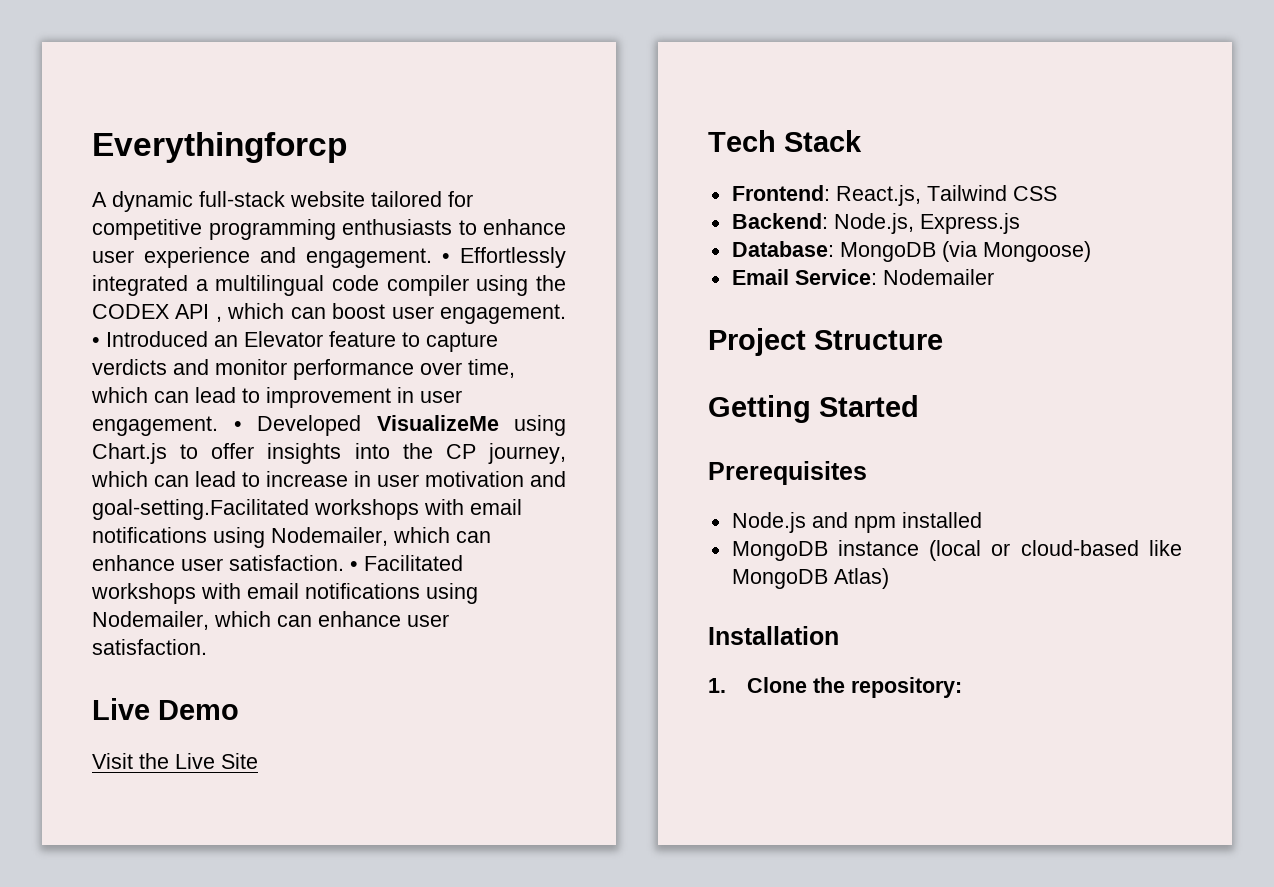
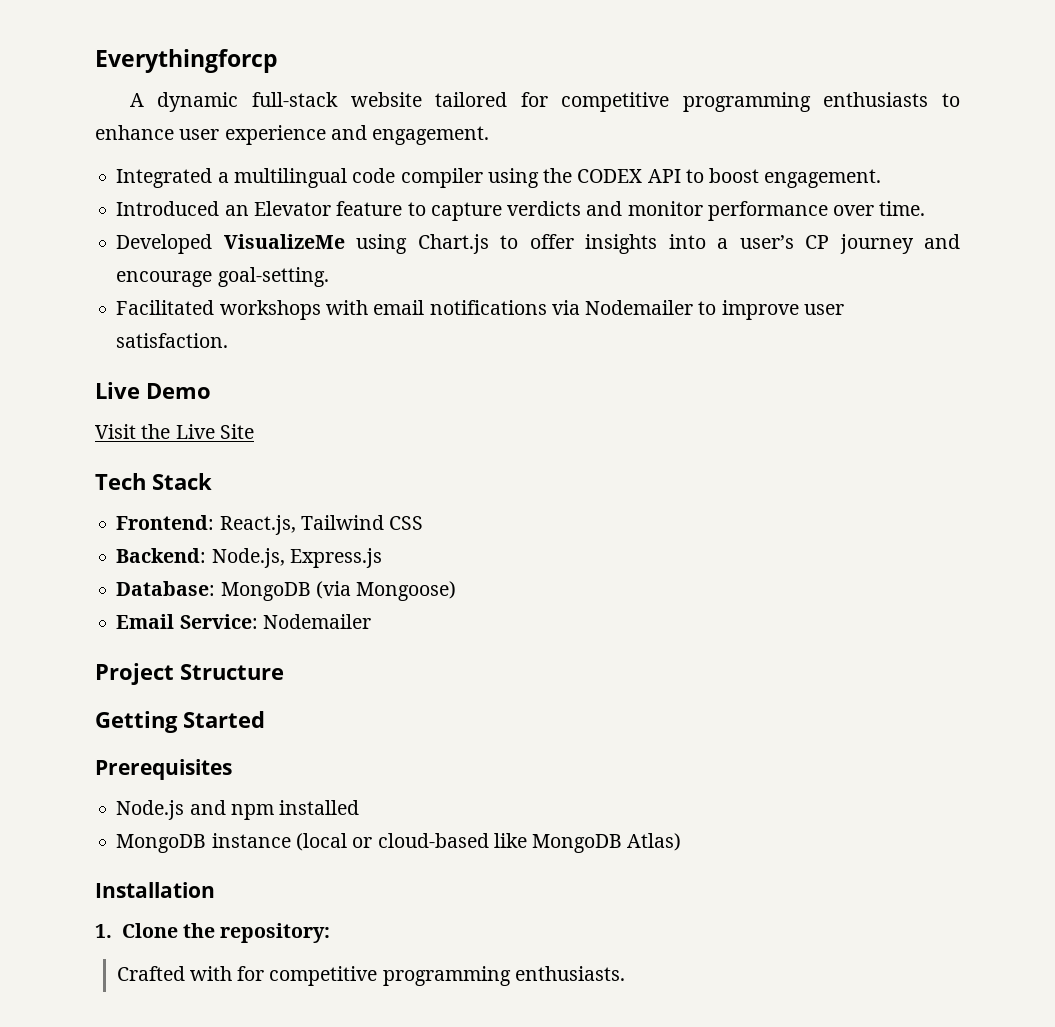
- A dynamic full-stack website tailored for competitive programming enthusiasts to enhance user experience and engagement. • Effortlessly integrated a multilingual code compiler using the CODEX API , which can boost user engagement. • Introduced an Elevator feature to capture verdicts and monitor performance over time, which can lead to improvement in user engagement. • Developed VisualizeMe using Chart.js to offer insights into the CP journey, which can lead to increase in user motivation and goal-setting.Facilitated workshops with email notifications using Nodemailer, which can enhance user satisfaction. • Facilitated workshops with email notifications using Nodemailer, which can enhance user satisfaction.
+ A dynamic full-stack website tailored for competitive programming enthusiasts to enhance user experience and engagement.
+ Integrated a multilingual code compiler using the CODEX API to boost engagement.
+ Introduced an Elevator feature to capture verdicts and monitor performance over time.
+ Developed VisualizeMe using Chart.js to offer insights into a user’s CP journey and encourage goal-setting.
+ Facilitated workshops with email notifications via Nodemailer to improve user satisfaction.
+ Crafted with for competitive programming enthusiasts.

